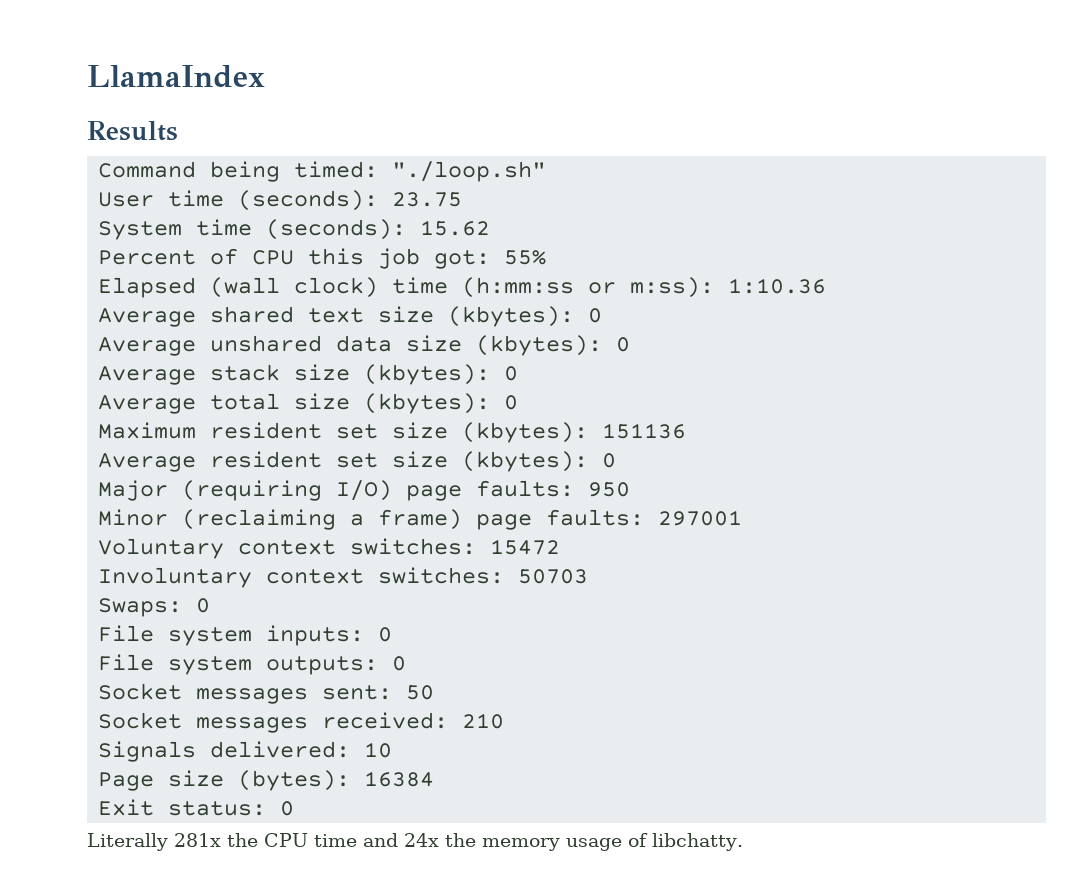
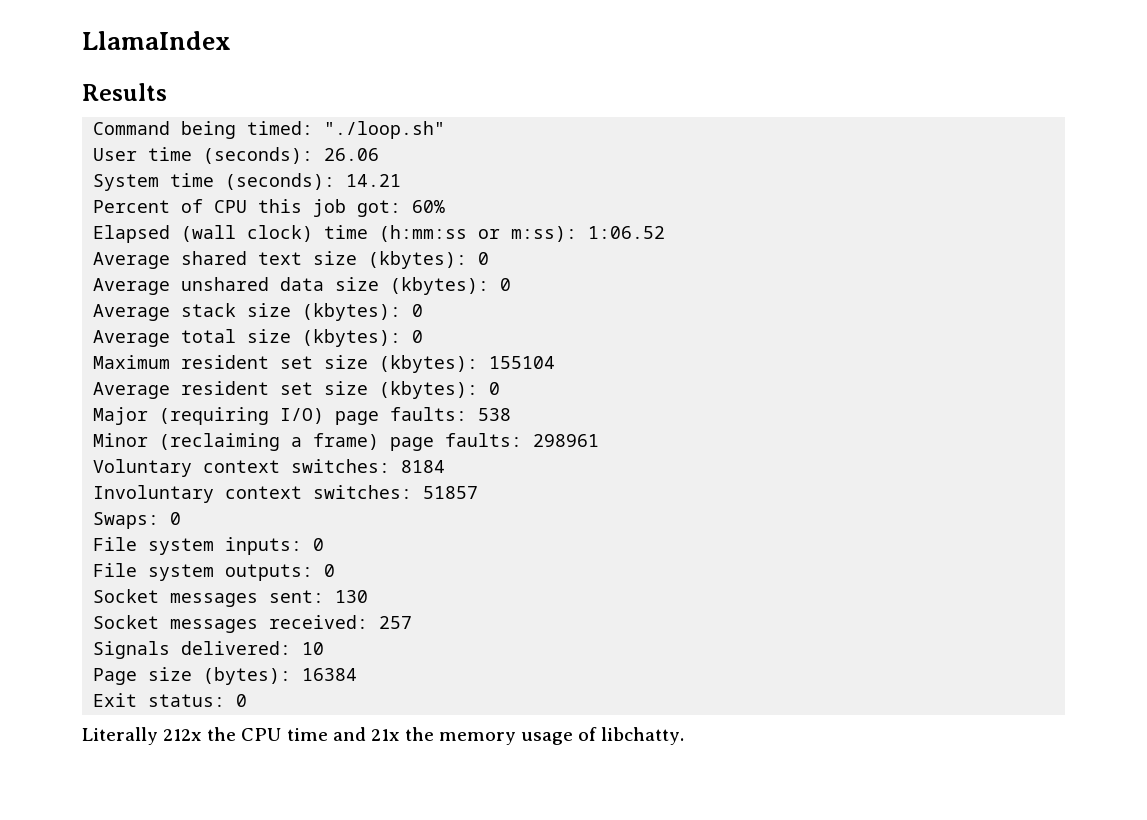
- User time (seconds): 23.75
+ User time (seconds): 26.06
- System time (seconds): 15.62
+ System time (seconds): 14.21
- Percent of CPU this job got: 55%
+ Percent of CPU this job got: 60%
- Elapsed (wall clock) time (h:mm:ss or m:ss): 1:10.36
+ Elapsed (wall clock) time (h:mm:ss or m:ss): 1:06.52
- Maximum resident set size (kbytes): 151136
+ Maximum resident set size (kbytes): 155104
- Major (requiring I/O) page faults: 950
+ Major (requiring I/O) page faults: 538
- Minor (reclaiming a frame) page faults: 297001
+ Minor (reclaiming a frame) page faults: 298961
- Voluntary context switches: 15472
+ Voluntary context switches: 8184
- Involuntary context switches: 50703
+ Involuntary context switches: 51857
- Socket messages sent: 50
+ Socket messages sent: 130
- Socket messages received: 210
+ Socket messages received: 257
- Literally 281x the CPU time and 24x the memory usage of libchatty.
+ Literally 212x the CPU time and 21x the memory usage of libchatty.

